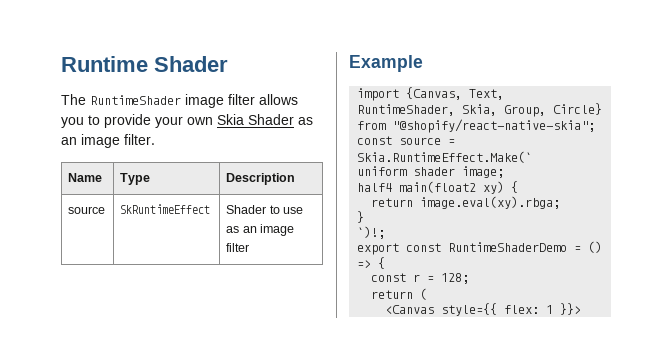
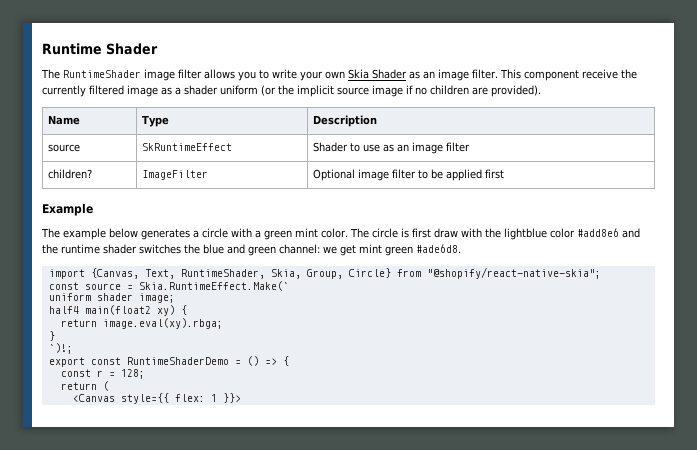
- The RuntimeShader image filter allows you to provide your own Skia Shader as an image filter.
+ The RuntimeShader image filter allows you to write your own Skia Shader as an image filter. This component receive the currently filtered image as a shader uniform (or the implicit source image if no children are provided).
+ children? | ImageFilter | Optional image filter to be applied first
  Example
+ The example below generates a circle with a green mint color. The circle is first draw with the lightblue color #add8e6 and the runtime shader switches the blue and green channel: we get mint green #ade6d8.

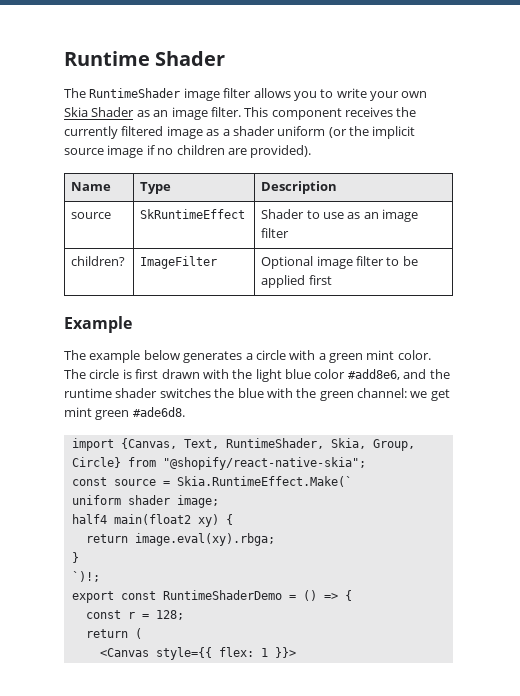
- This component receive the currently filtered image as a shader uniform (or the implicit source image if no children are provided).
+ This component receives the currently filtered image as a shader uniform (or the implicit source image if no children are provided).
- The circle is first draw with the lightblue color #add8e6 and the runtime shader switches the blue and green channel: we get mint green #ade6d8.
+ The circle is first drawn with the light blue color #add8e6, and the runtime shader switches the blue with the green channel: we get mint green #ade6d8.

